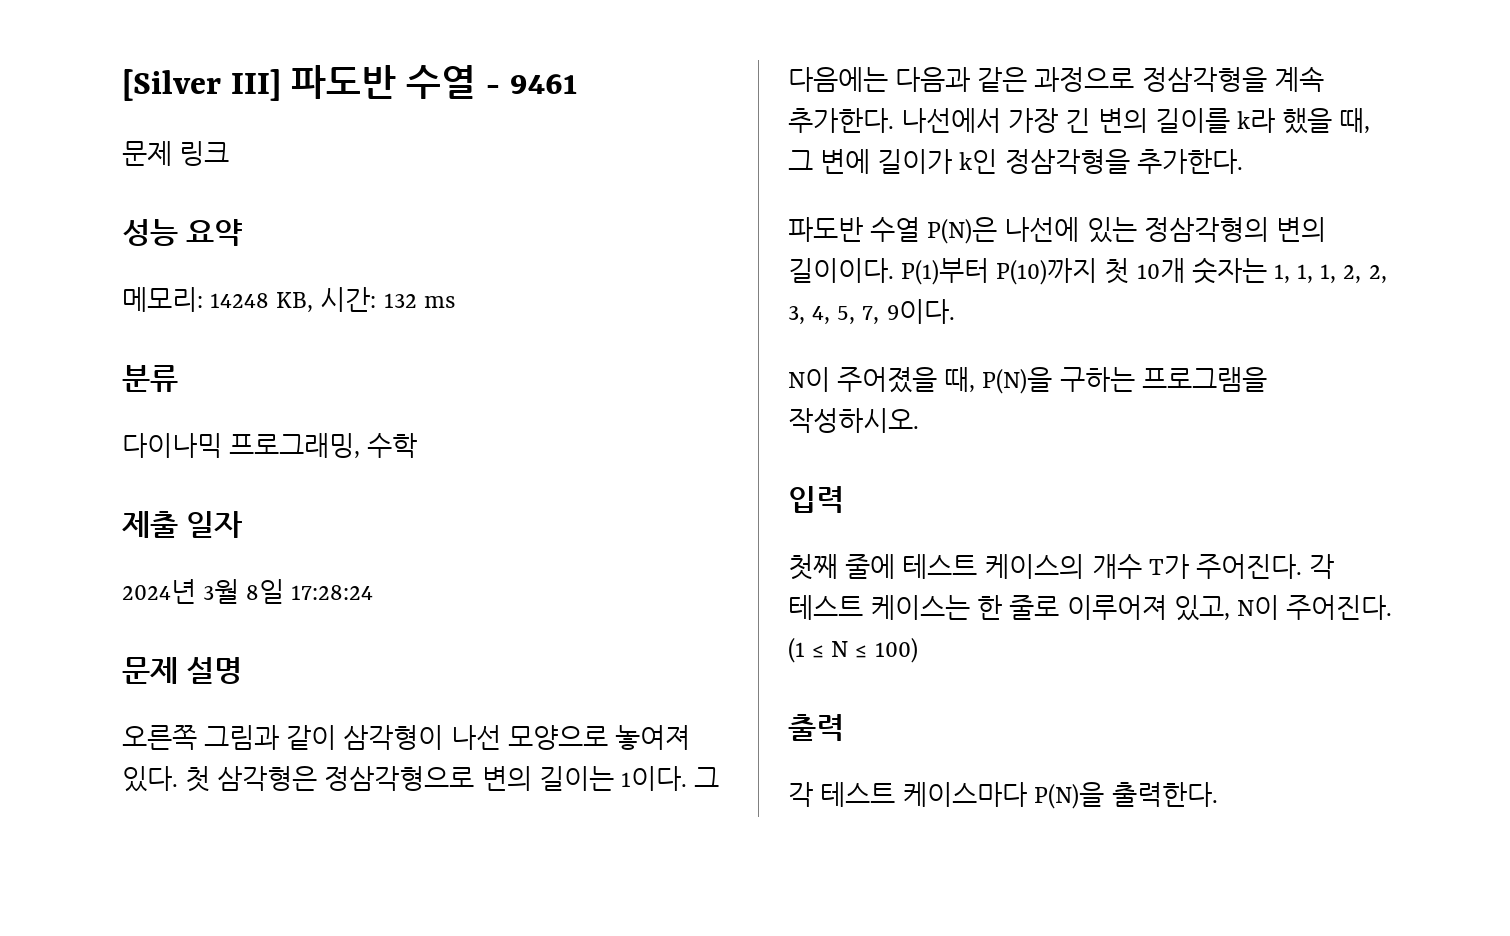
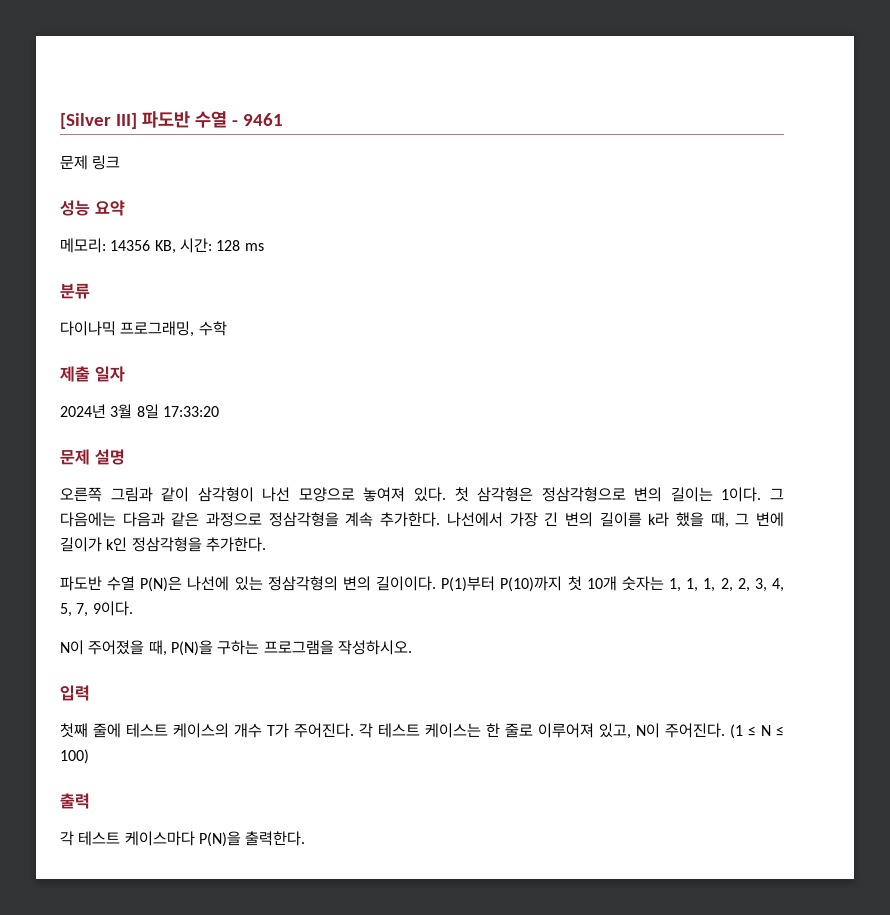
- 메모리: 14248 KB, 시간: 132 ms
+ 메모리: 14356 KB, 시간: 128 ms
- 2024년 3월 8일 17:28:24
+ 2024년 3월 8일 17:33:20

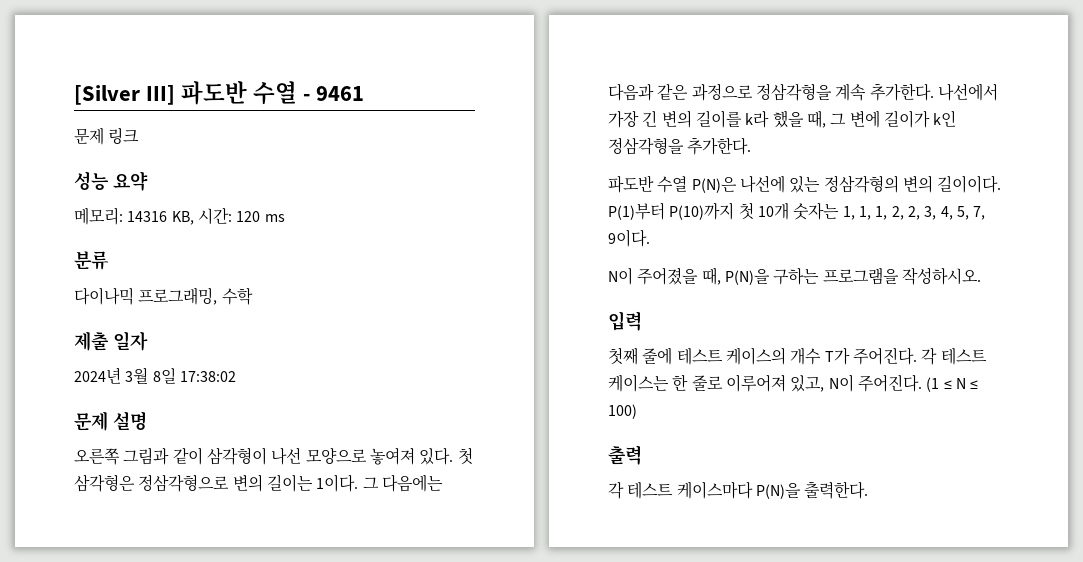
- 메모리: 14356 KB, 시간: 128 ms
+ 메모리: 14316 KB, 시간: 120 ms
- 2024년 3월 8일 17:33:20
+ 2024년 3월 8일 17:38:02

